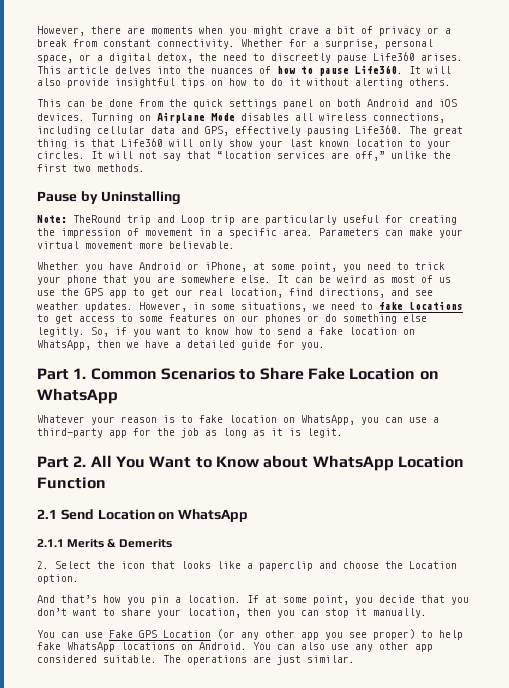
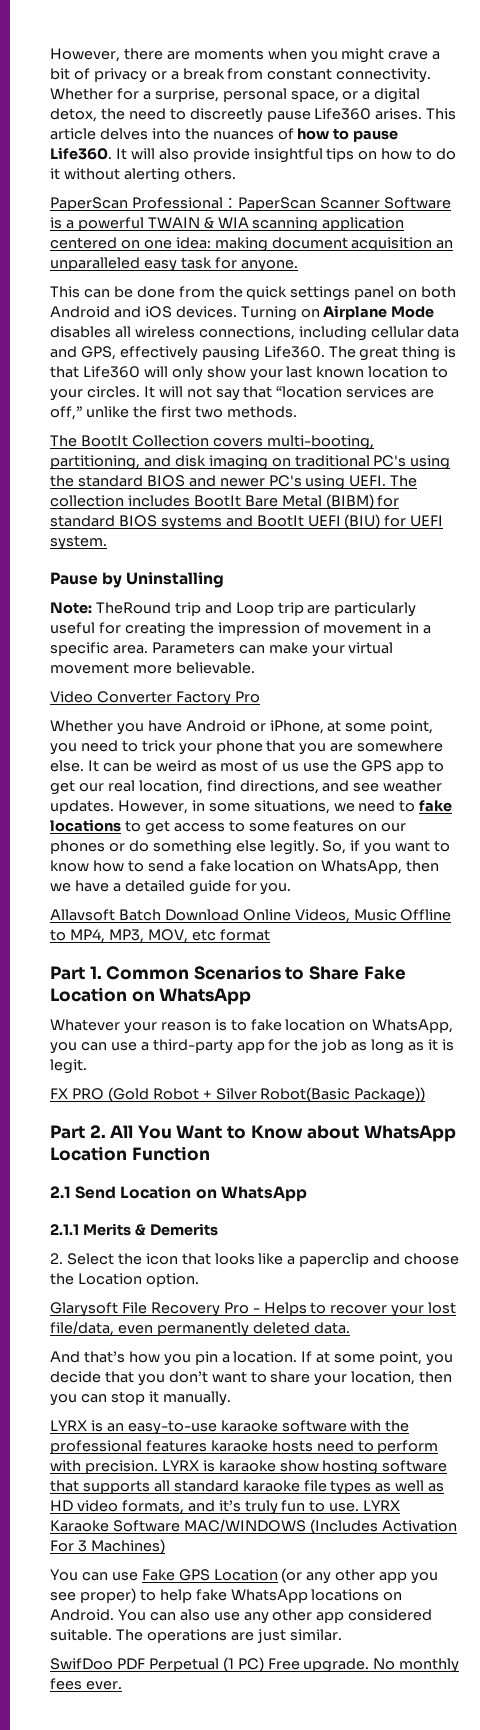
+ PaperScan Professional：PaperScan Scanner Software is a powerful TWAIN & WIA scanning application centered on one idea: making document acquisition an unparalleled easy task for anyone.
+ The BootIt Collection covers multi-booting, partitioning, and disk imaging on traditional PC's using the standard BIOS and newer PC's using UEFI. The collection includes BootIt Bare Metal (BIBM) for standard BIOS systems and BootIt UEFI (BIU) for UEFI system.
+ Video Converter Factory Pro
+ Allavsoft Batch Download Online Videos, Music Offline to MP4, MP3, MOV, etc format
+ FX PRO (Gold Robot + Silver Robot(Basic Package))
+ Glarysoft File Recovery Pro - Helps to recover your lost file/data, even permanently deleted data.
+ LYRX is an easy-to-use karaoke software with the professional features karaoke hosts need to perform with precision. LYRX is karaoke show hosting software that supports all standard karaoke file types as well as HD video formats, and it’s truly fun to use. LYRX Karaoke Software MAC/WINDOWS (Includes Activation For 3 Machines)
+ SwifDoo PDF Perpetual (1 PC) Free upgrade. No monthly fees ever.

